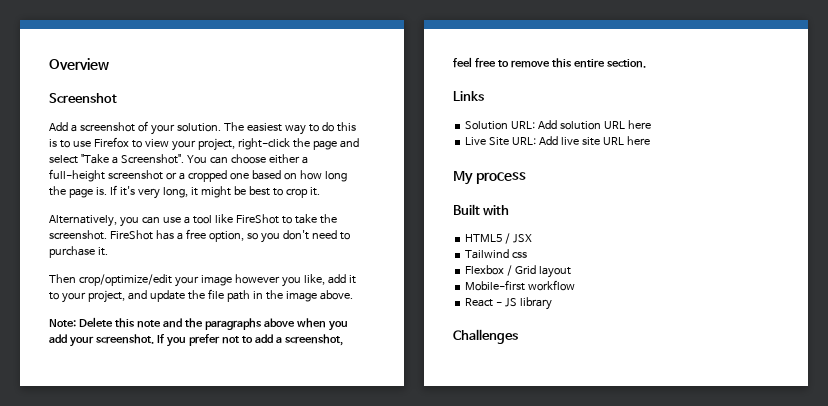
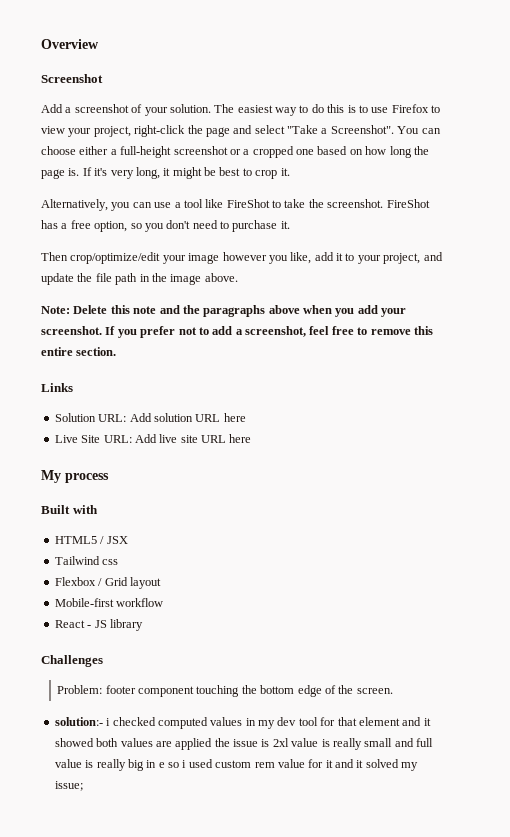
+ Problem: footer component touching the bottom edge of the screen.
+ solution:- i checked computed values in my dev tool for that element and it showed both values are applied the issue is 2xl value is really small and full value is really big in e so i used custom rem value for it and it solved my issue;

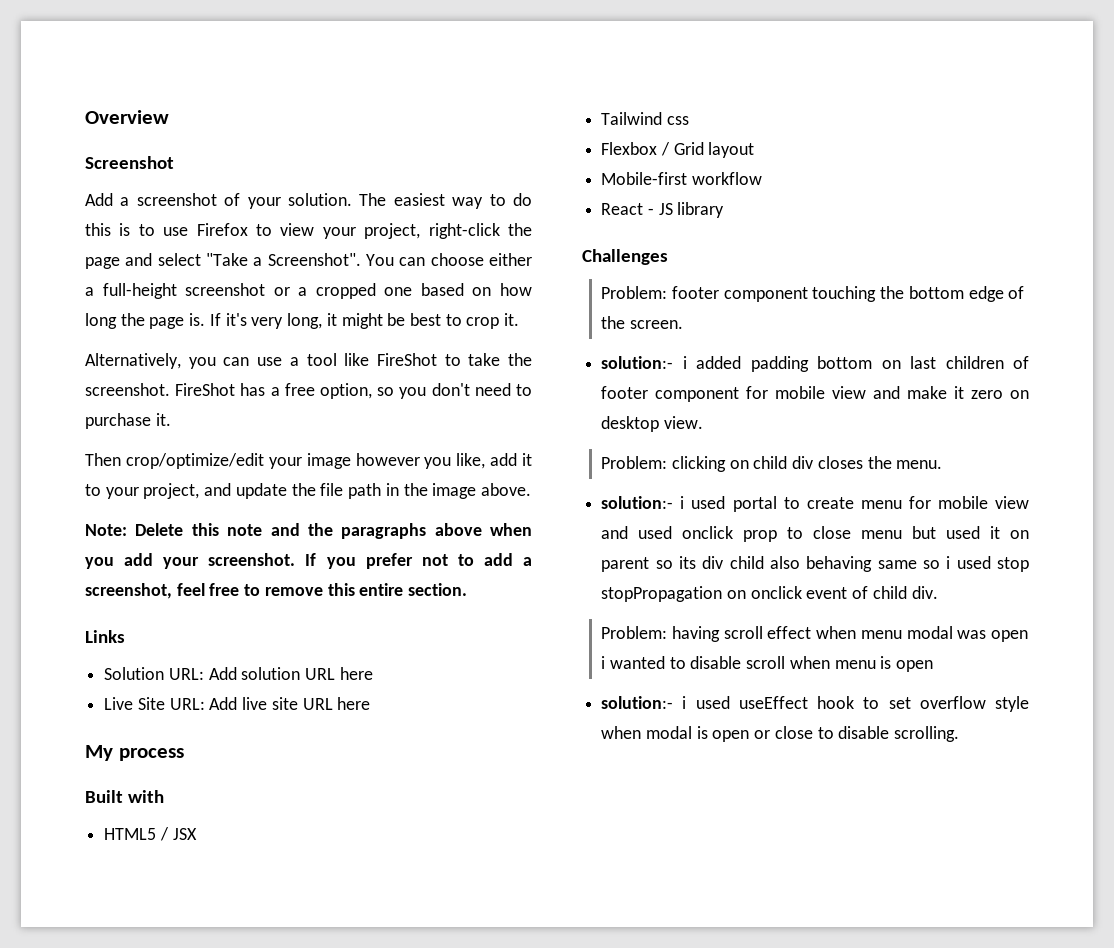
- solution:- i checked computed values in my dev tool for that element and it showed both values are applied the issue is 2xl value is really small and full value is really big in e so i used custom rem value for it and it solved my issue;
+ solution:- i added padding bottom on last children of footer component for mobile view and make it zero on desktop view.
+ Problem: clicking on child div closes the menu.
+ solution:- i used portal to create menu for mobile view and used onclick prop to close menu but used it on parent so its div child also behaving same so i used stop stopPropagation on onclick event of child div.
+ Problem: having scroll effect when menu modal was open i wanted to disable scroll when menu is open
+ solution:- i used useEffect hook to set overflow style when modal is open or close to disable scrolling.

